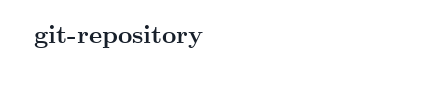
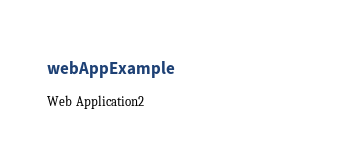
- git-repository
+ webAppExample
+ Web Application2

